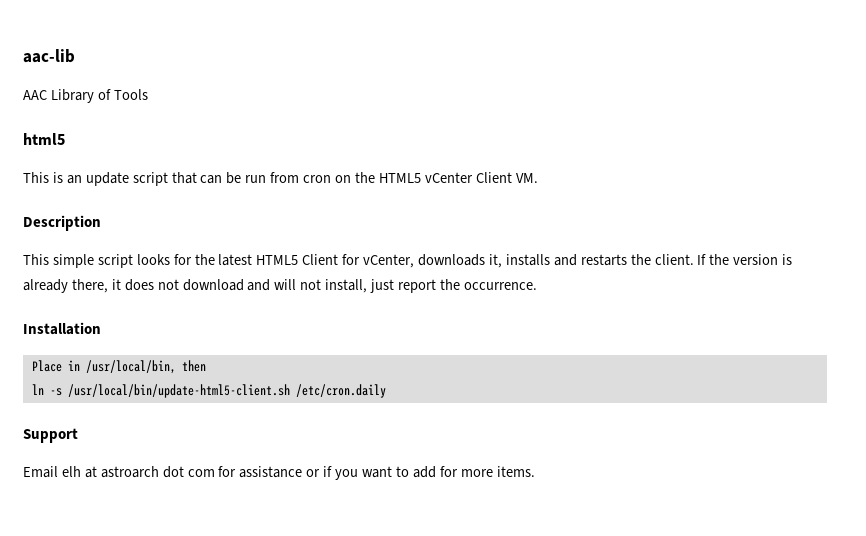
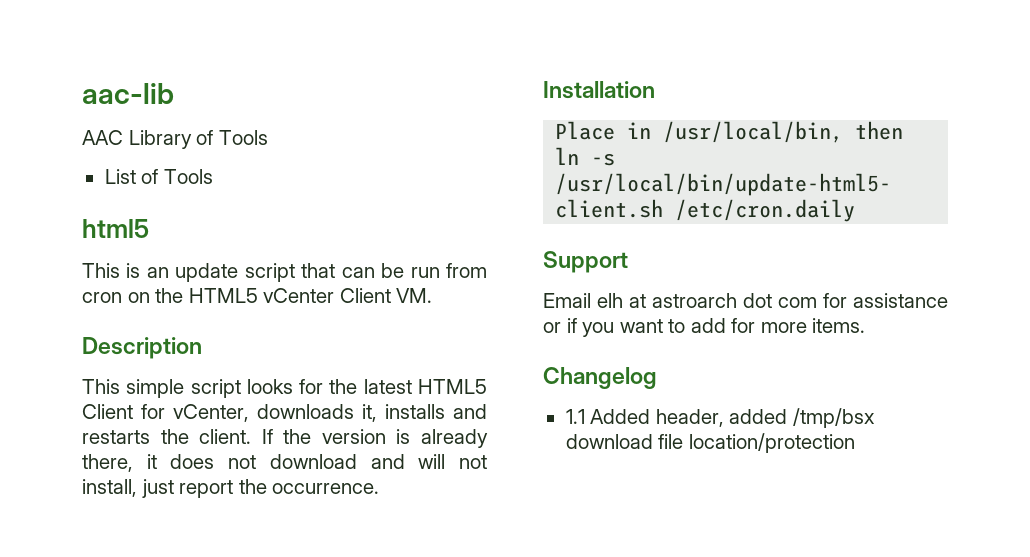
+ List of Tools
+ Changelog
+ 1.1 Added header, added /tmp/bsx download file location/protection

